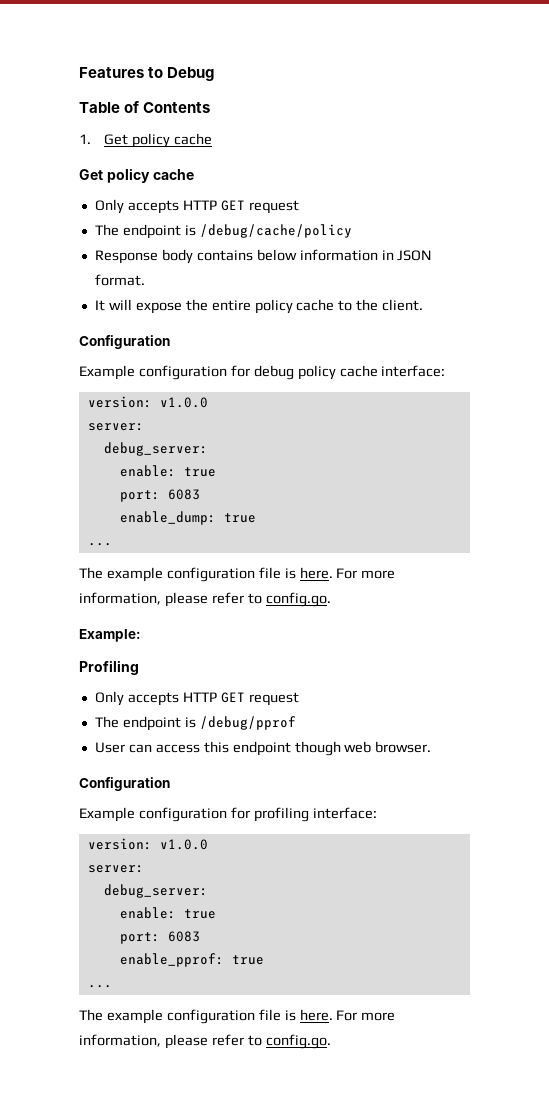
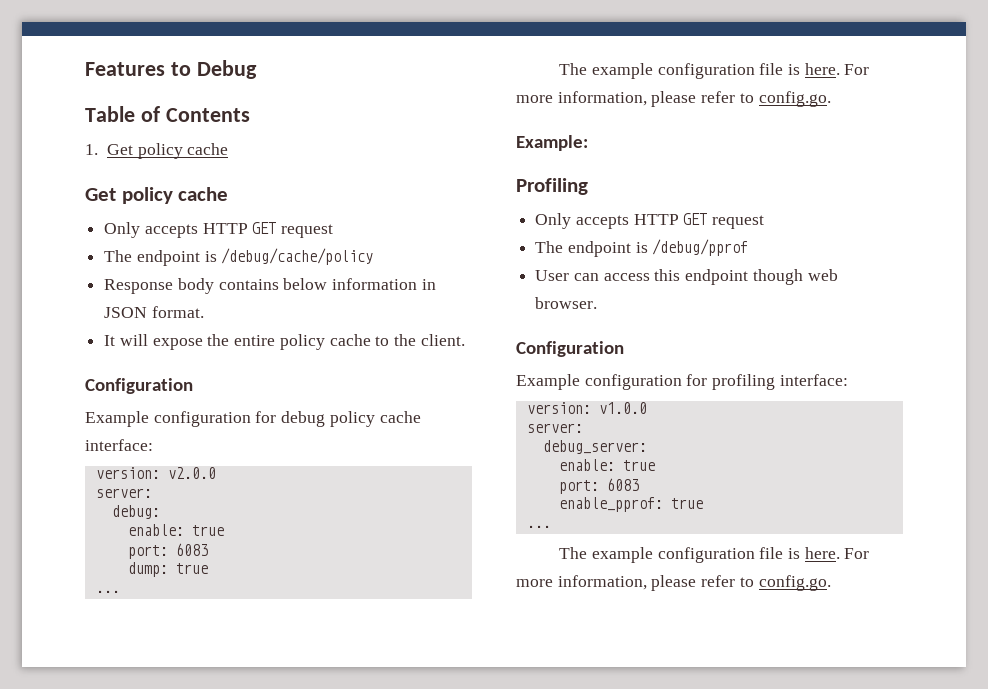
  Example configuration for debug policy cache interface:
- version: v1.0.0
+ version: v2.0.0
  server:
- debug_server:
+ debug:
  enable: true
  port: 6083
- enable_dump: true
+ dump: true

